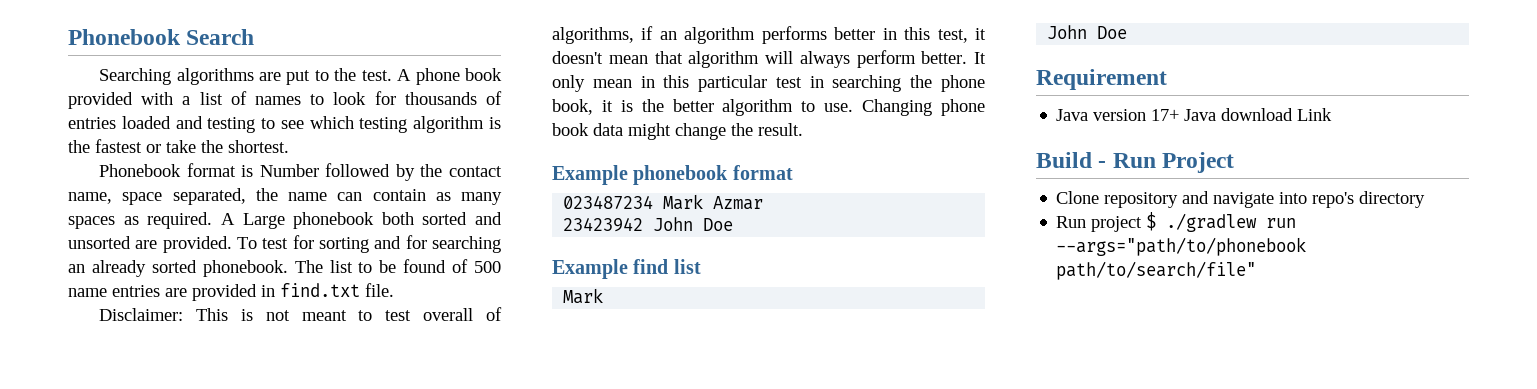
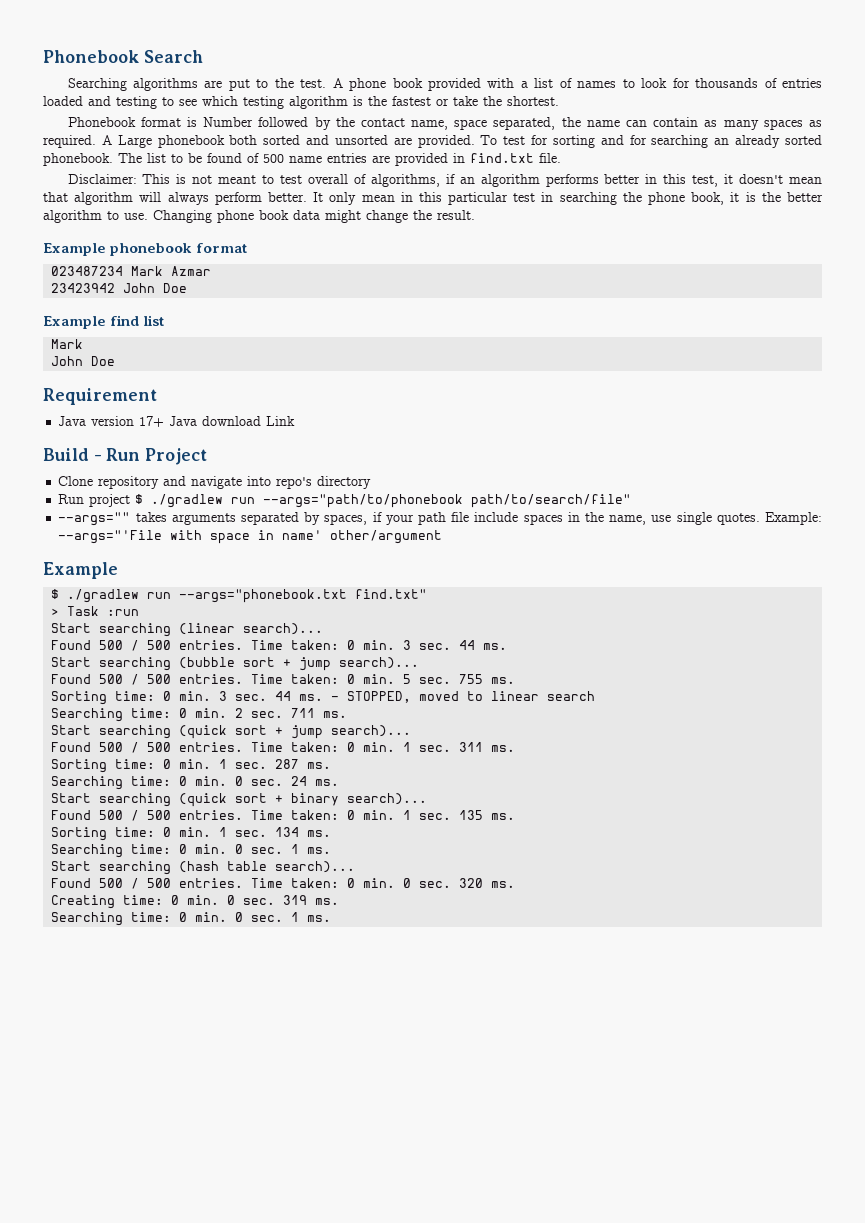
+ --args="" takes arguments separated by spaces, if your path file include spaces in the name, use single quotes. Example: --args="'File with space in name' other/argument
+ Example
+ $ ./gradlew run --args="phonebook.txt find.txt"
+ > Task :run
+ Start searching (linear search)...
+ Found 500 / 500 entries. Time taken: 0 min. 3 sec. 44 ms.
+ Start searching (bubble sort + jump search)...
+ Found 500 / 500 entries. Time taken: 0 min. 5 sec. 755 ms.
+ Sorting time: 0 min. 3 sec. 44 ms. - STOPPED, moved to linear search
+ Searching time: 0 min. 2 sec. 711 ms.
+ Start searching (quick sort + jump search)...
+ Found 500 / 500 entries. Time taken: 0 min. 1 sec. 311 ms.
+ Sorting time: 0 min. 1 sec. 287 ms.
+ Searching time: 0 min. 0 sec. 24 ms.
+ Start searching (quick sort + binary search)...
+ Found 500 / 500 entries. Time taken: 0 min. 1 sec. 135 ms.
+ Sorting time: 0 min. 1 sec. 134 ms.
+ Searching time: 0 min. 0 sec. 1 ms.
+ Start searching (hash table search)...
+ Found 500 / 500 entries. Time taken: 0 min. 0 sec. 320 ms.
+ Creating time: 0 min. 0 sec. 319 ms.
+ Searching time: 0 min. 0 sec. 1 ms.

